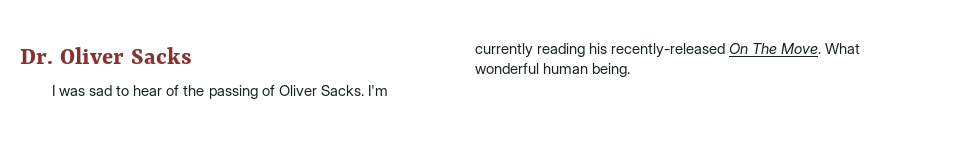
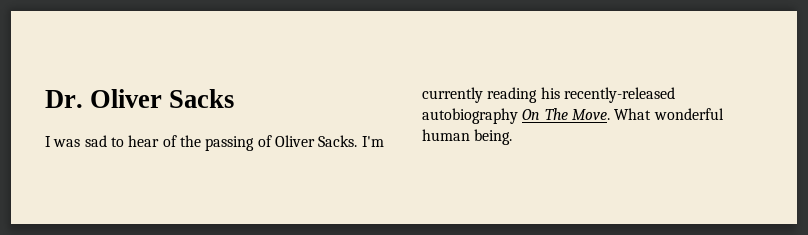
- I'm currently reading his recently-released On The Move.
+ I'm currently reading his recently-released autobiography On The Move.

